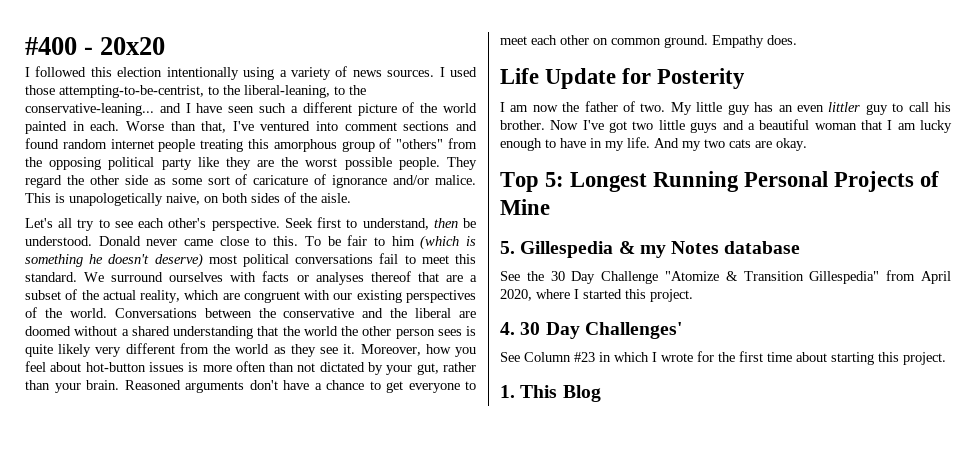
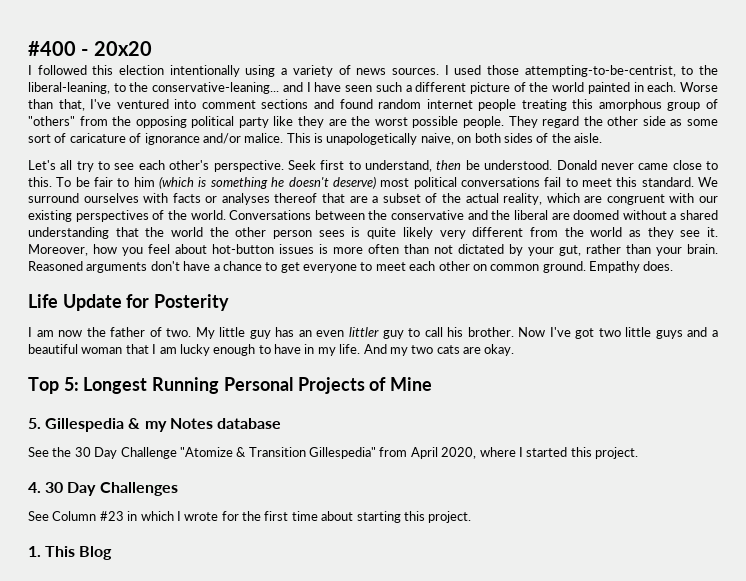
- 4. 30 Day Challenges'
+ 4. 30 Day Challenges

